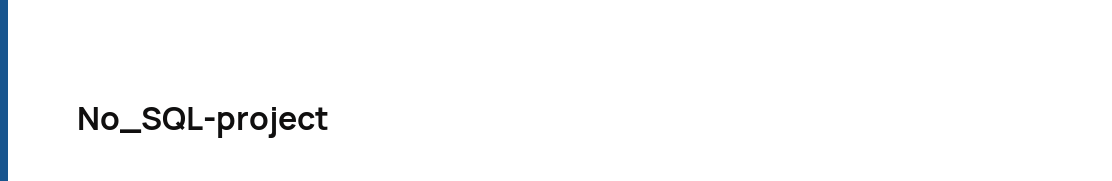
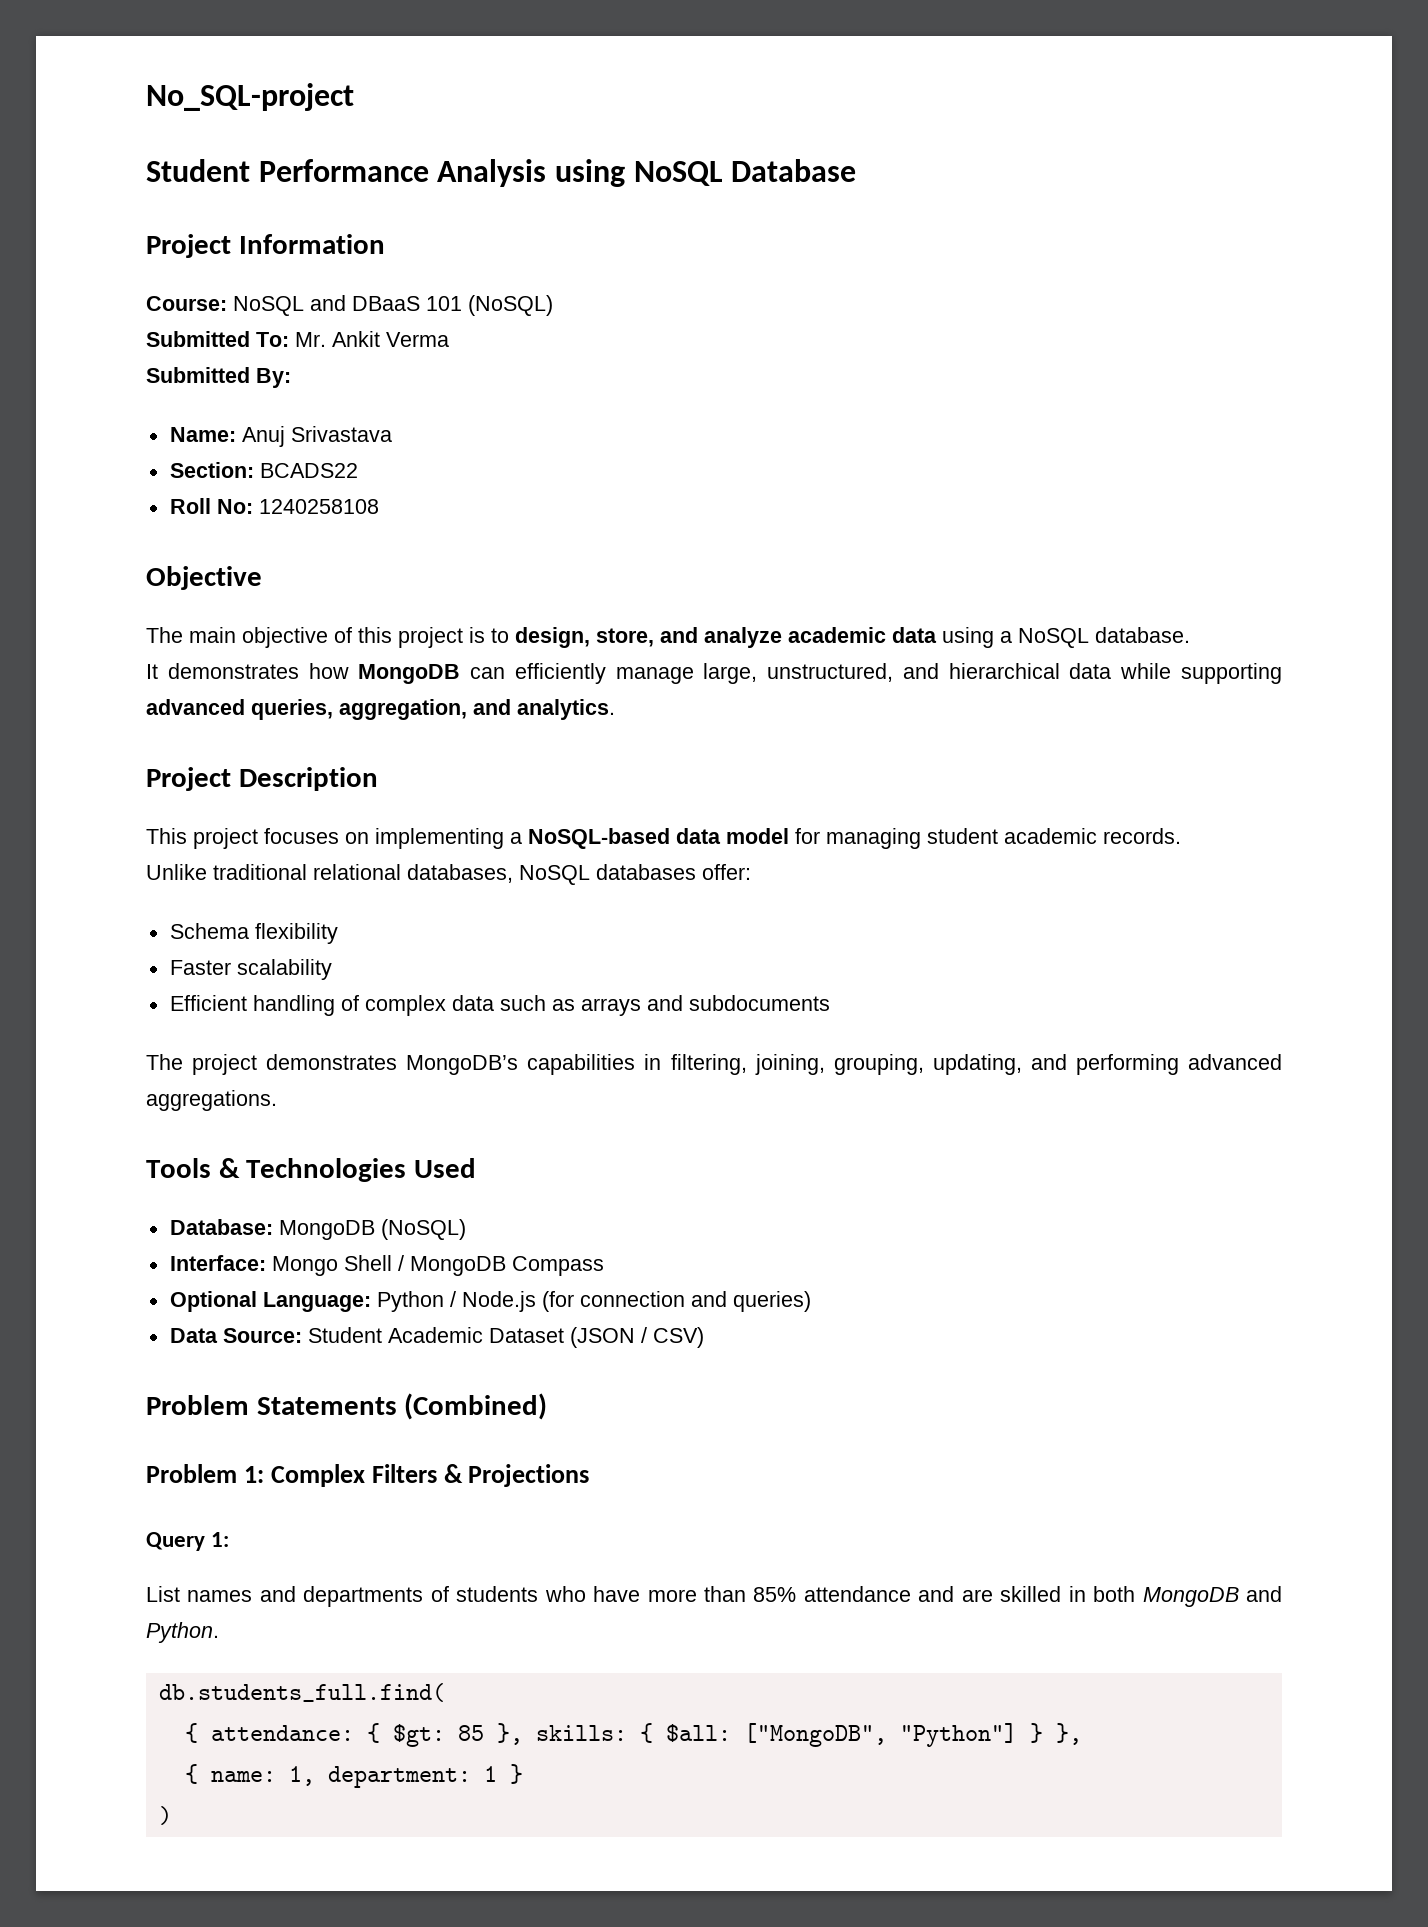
+ Student Performance Analysis using NoSQL Database
+ Project Information
+ Course: NoSQL and DBaaS 101 (NoSQL)
+ Submitted To: Mr. Ankit Verma
+ Submitted By:
+ Name: Anuj Srivastava
+ Section: BCADS22
+ Roll No: 1240258108
+ Objective
+ The main objective of this project is to design, store, and analyze academic data using a NoSQL database.
+ It demonstrates how MongoDB can efficiently manage large, unstructured, and hierarchical data while supporting advanced queries, aggregation, and analytics.
+ Project Description
+ This project focuses on implementing a NoSQL-based data model for managing student academic records.
+ Unlike traditional relational databases, NoSQL databases offer:
+ Schema flexibility
+ Faster scalability
+ Efficient handling of complex data such as arrays and subdocuments
+ The project demonstrates MongoDB’s capabilities in filtering, joining, grouping, updating, and performing advanced aggregations.
+ Tools & Technologies Used
+ Database: MongoDB (NoSQL)
+ Interface: Mongo Shell / MongoDB Compass
+ Optional Language: Python / Node.js (for connection and queries)
+ Data Source: Student Academic Dataset (JSON / CSV)
+ Problem Statements (Combined)
+ Problem 1: Complex Filters & Projections
+ Query 1:
+ List names and departments of students who have more than 85% attendance and are skilled in both MongoDB and Python.
+ db.students_full.find(
+ { attendance: { $gt: 85 }, skills: { $all: ["MongoDB", "Python"] } },
+ { name: 1, department: 1 }
+ )

